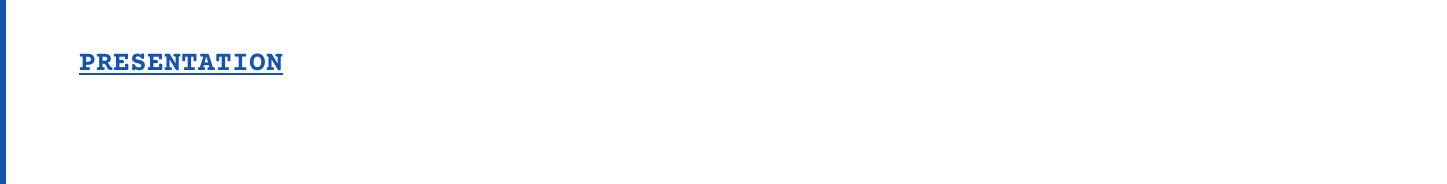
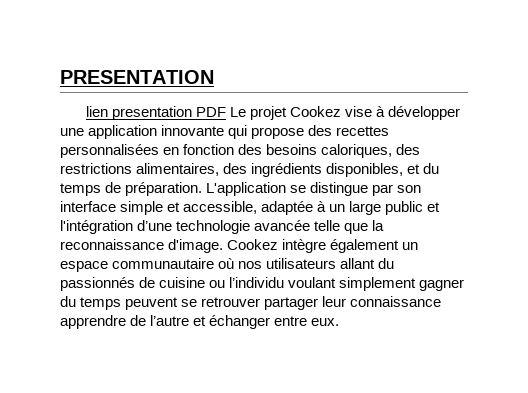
+ lien presentation PDF Le projet Cookez vise à développer une application innovante qui propose des recettes personnalisées en fonction des besoins caloriques, des restrictions alimentaires, des ingrédients disponibles, et du temps de préparation. L'application se distingue par son interface simple et accessible, adaptée à un large public et l'intégration d’une technologie avancée telle que la reconnaissance d'image. Cookez intègre également un espace communautaire où nos utilisateurs allant du passionnés de cuisine ou l’individu voulant simplement gagner du temps peuvent se retrouver partager leur connaissance apprendre de l’autre et échanger entre eux.

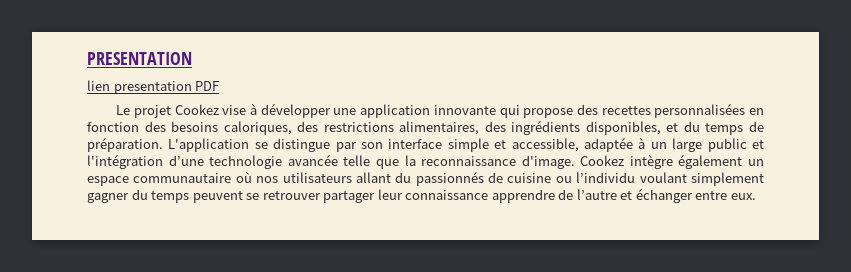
- lien presentation PDF Le projet Cookez vise à développer une application innovante qui propose des recettes personnalisées en fonction des besoins caloriques, des restrictions alimentaires, des ingrédients disponibles, et du temps de préparation.
+ lien presentation PDF
+ Le projet Cookez vise à développer une application innovante qui propose des recettes personnalisées en fonction des besoins caloriques, des restrictions alimentaires, des ingrédients disponibles, et du temps de préparation.

